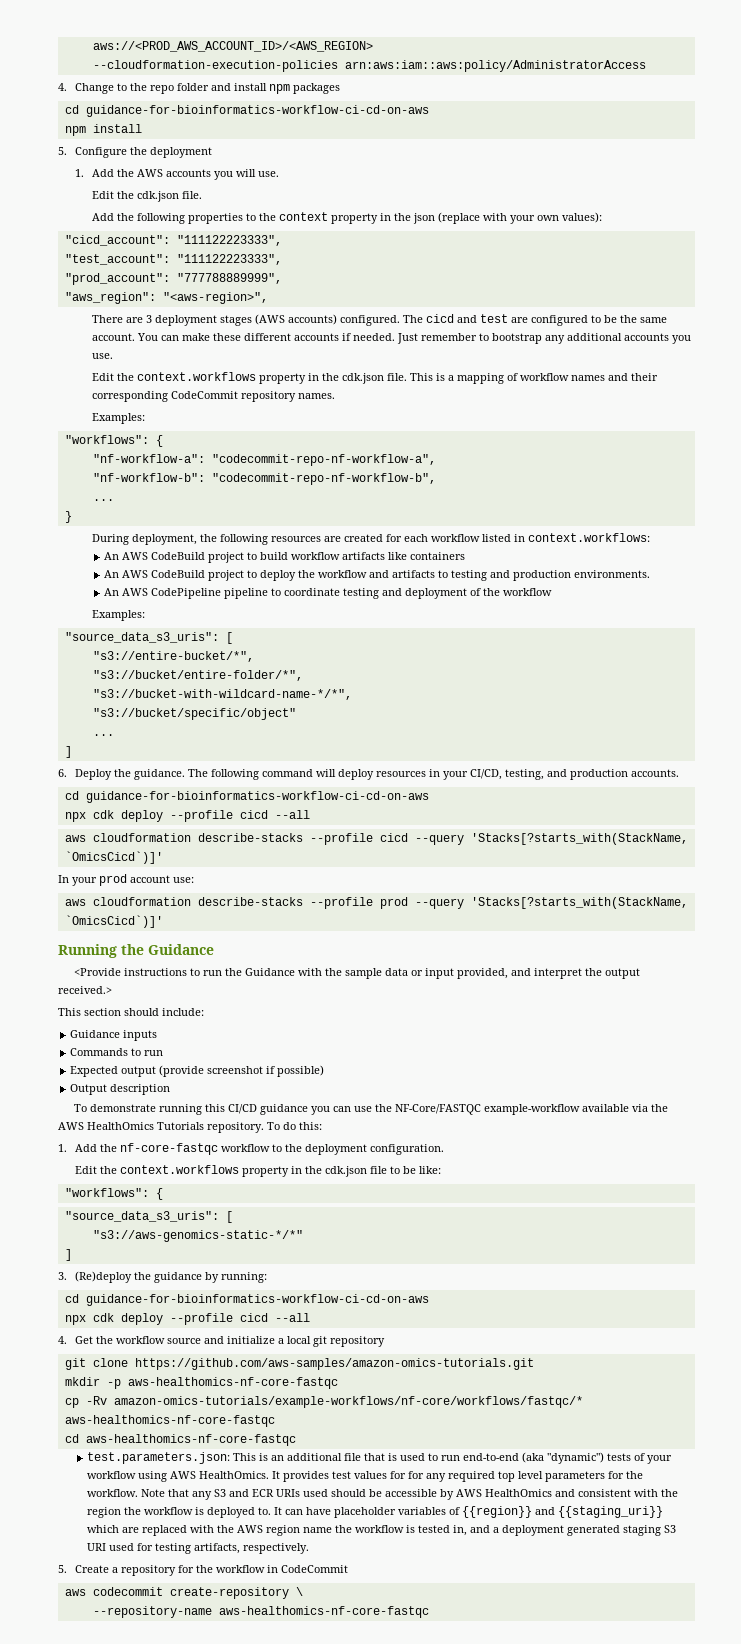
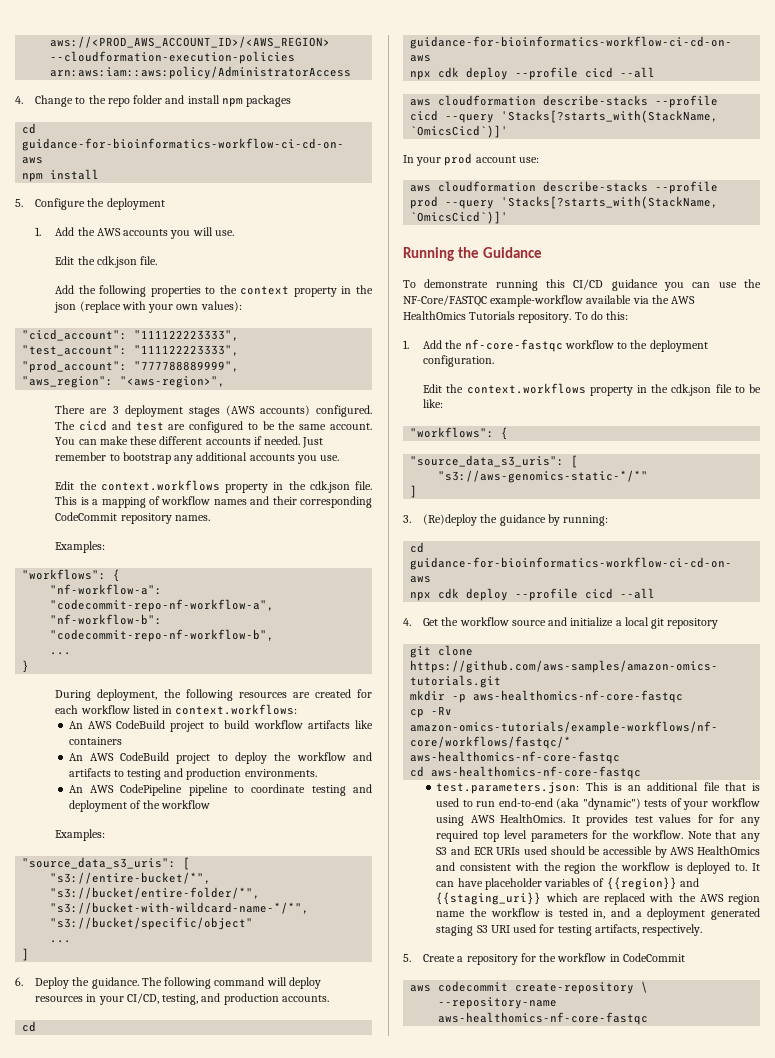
- <Provide instructions to run the Guidance with the sample data or input provided, and interpret the output received.>
- This section should include:
- Guidance inputs
- Commands to run
- Expected output (provide screenshot if possible)
- Output description

